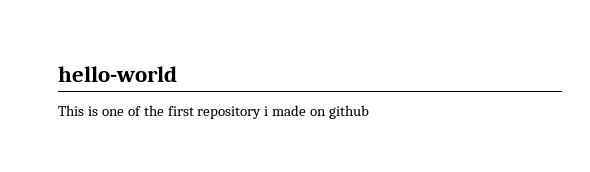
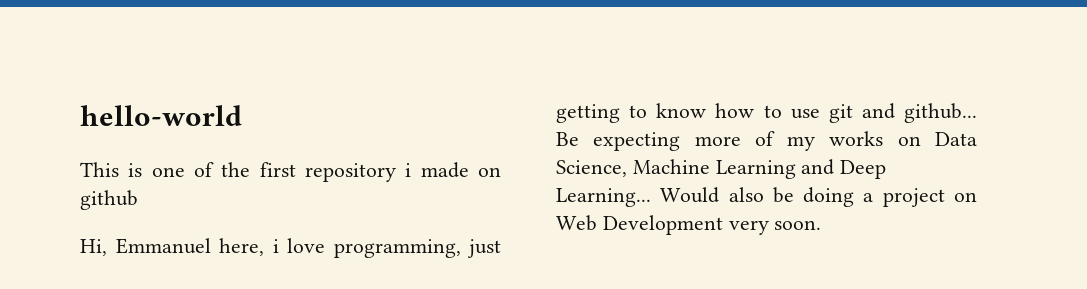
+ Hi, Emmanuel here, i love programming, just getting to know how to use git and github... Be expecting more of my works on Data Science, Machine Learning and Deep Learning... Would also be doing a project on Web Development very soon.

